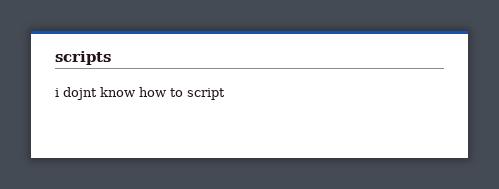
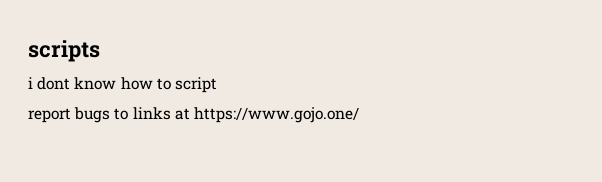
- i dojnt know how to script
+ i dont know how to script
+ report bugs to links at https://www.gojo.one/

